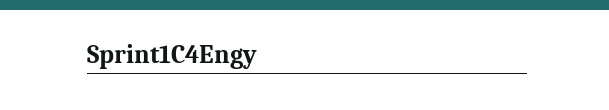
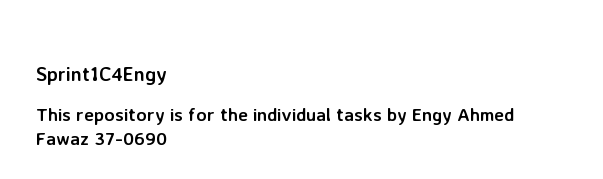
+ This repository is for the individual tasks by Engy Ahmed Fawaz 37-0690

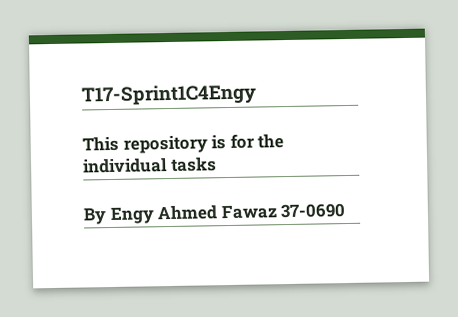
- Sprint1C4Engy
+ T17-Sprint1C4Engy
- This repository is for the individual tasks by Engy Ahmed Fawaz 37-0690
+ This repository is for the individual tasks
+ By Engy Ahmed Fawaz 37-0690

